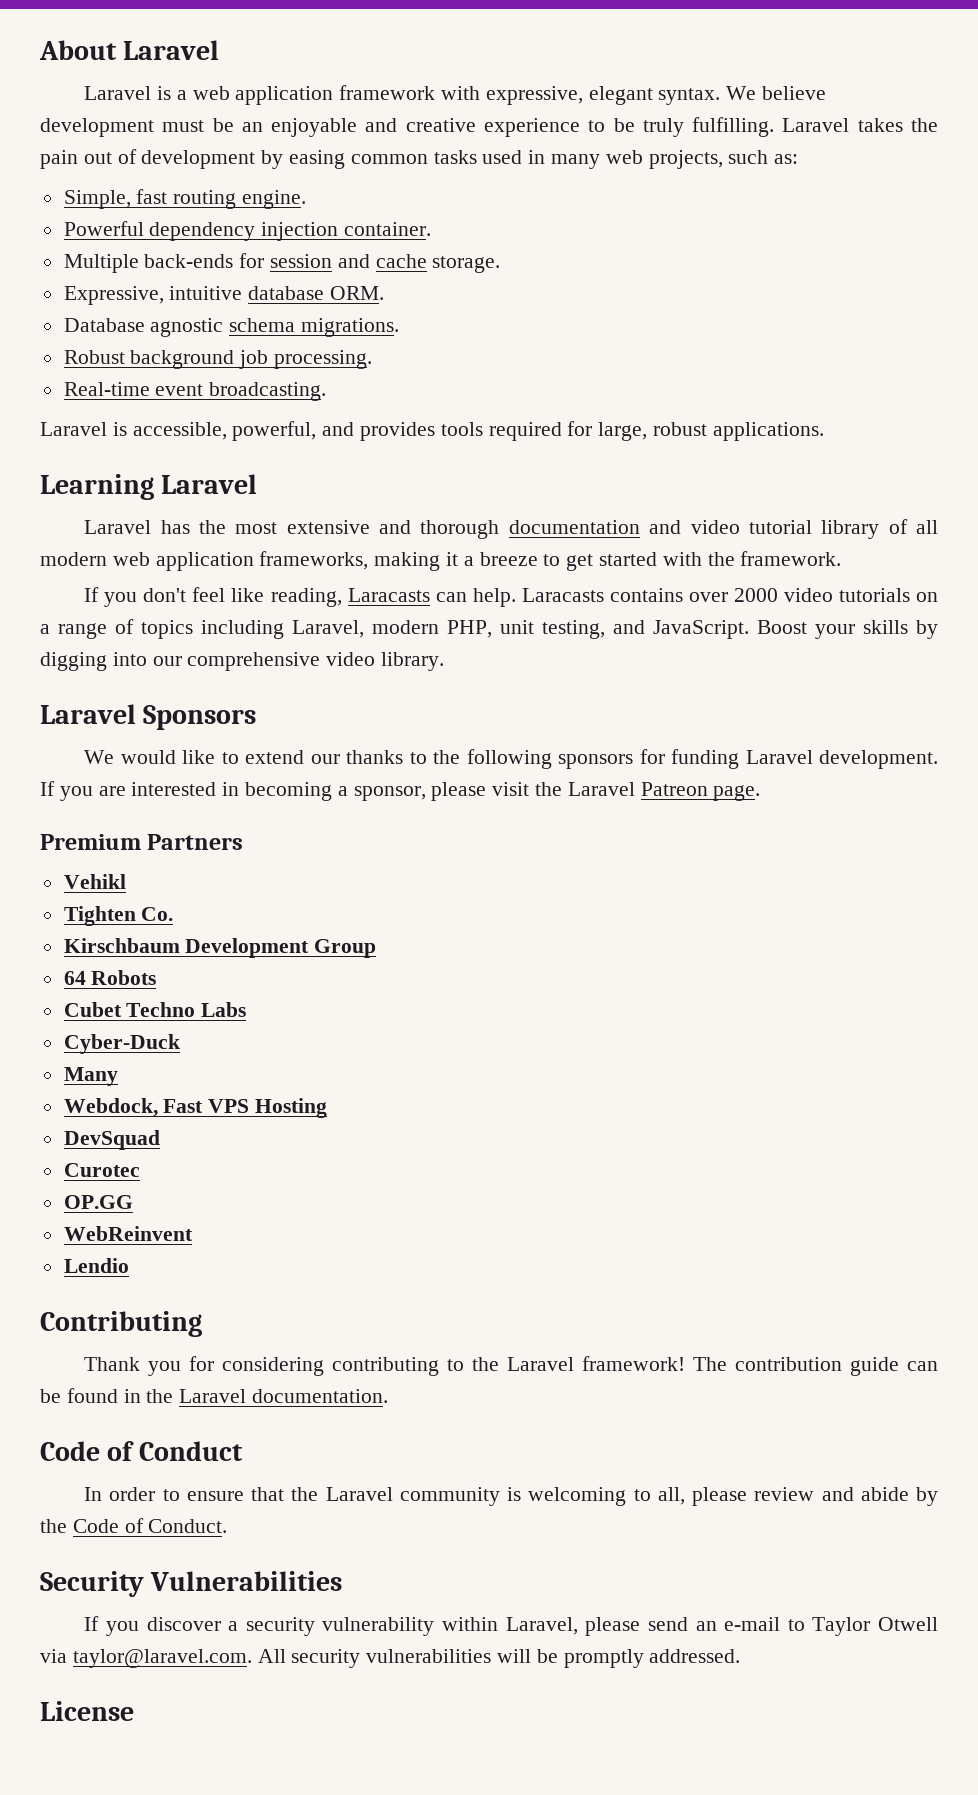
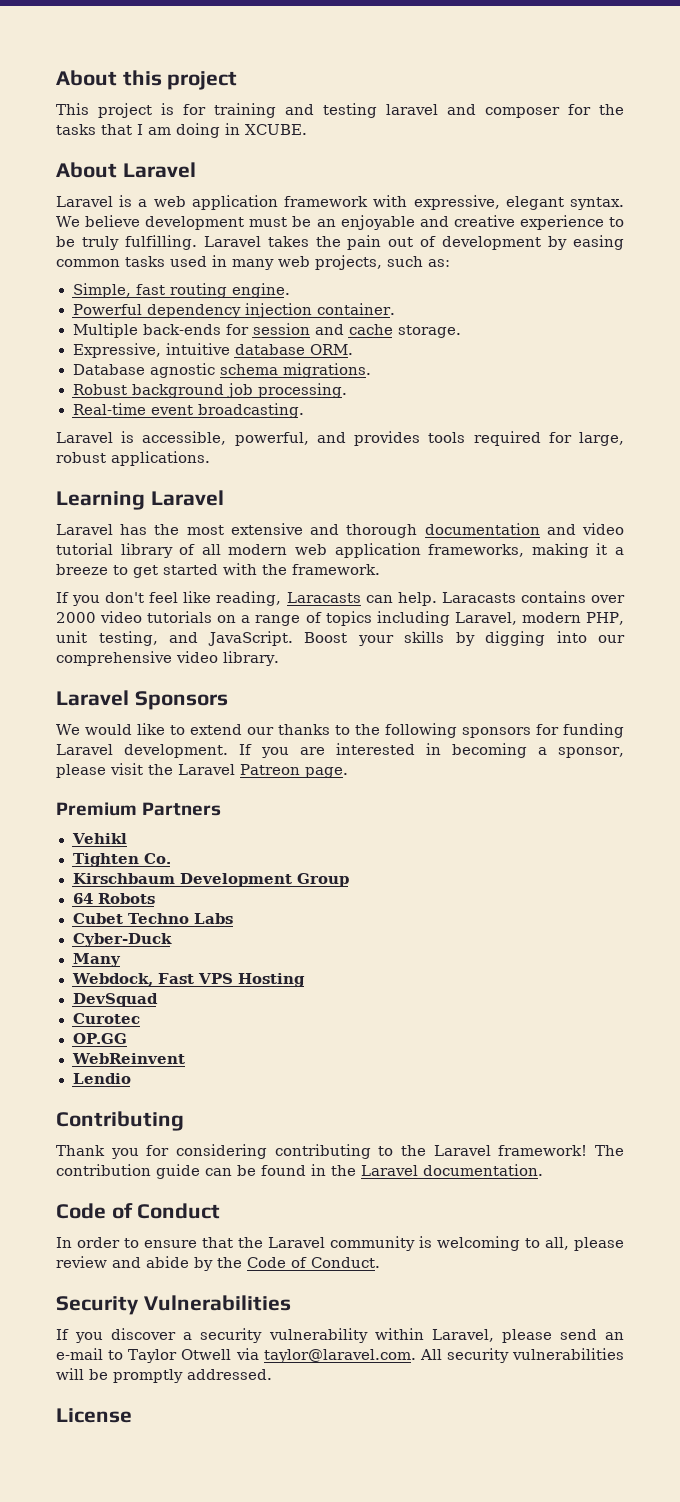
+ About this project
+ This project is for training and testing laravel and composer for the tasks that I am doing in XCUBE.

